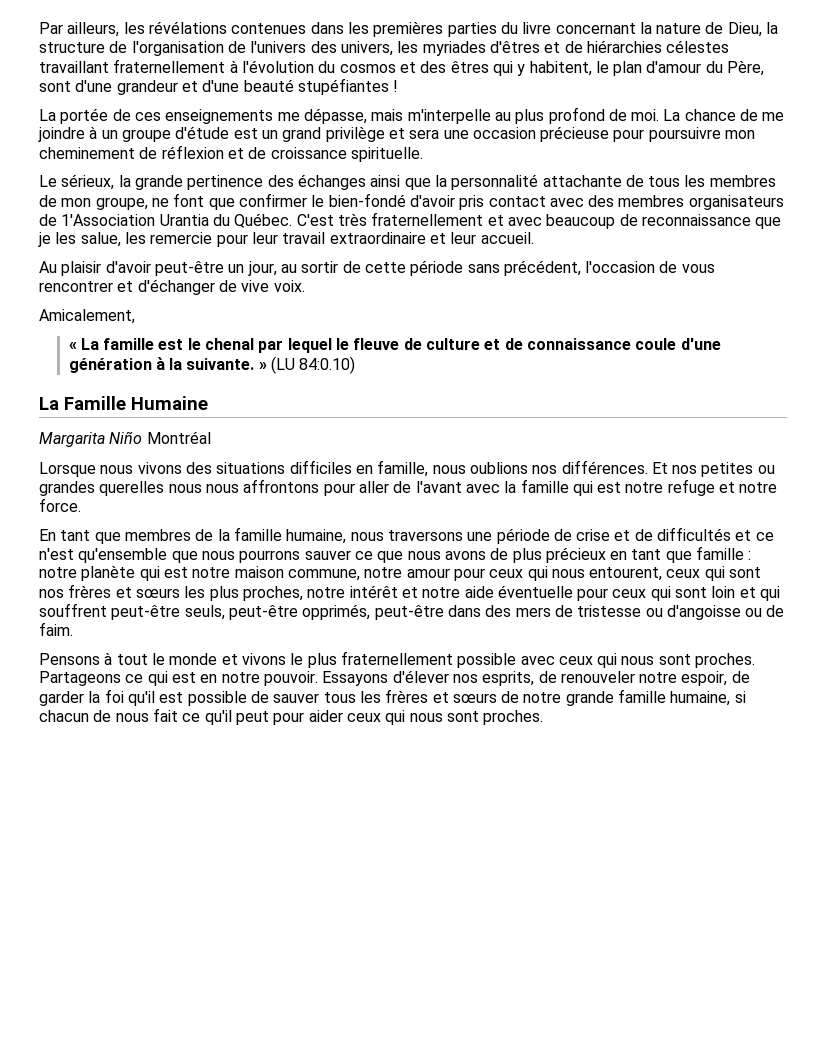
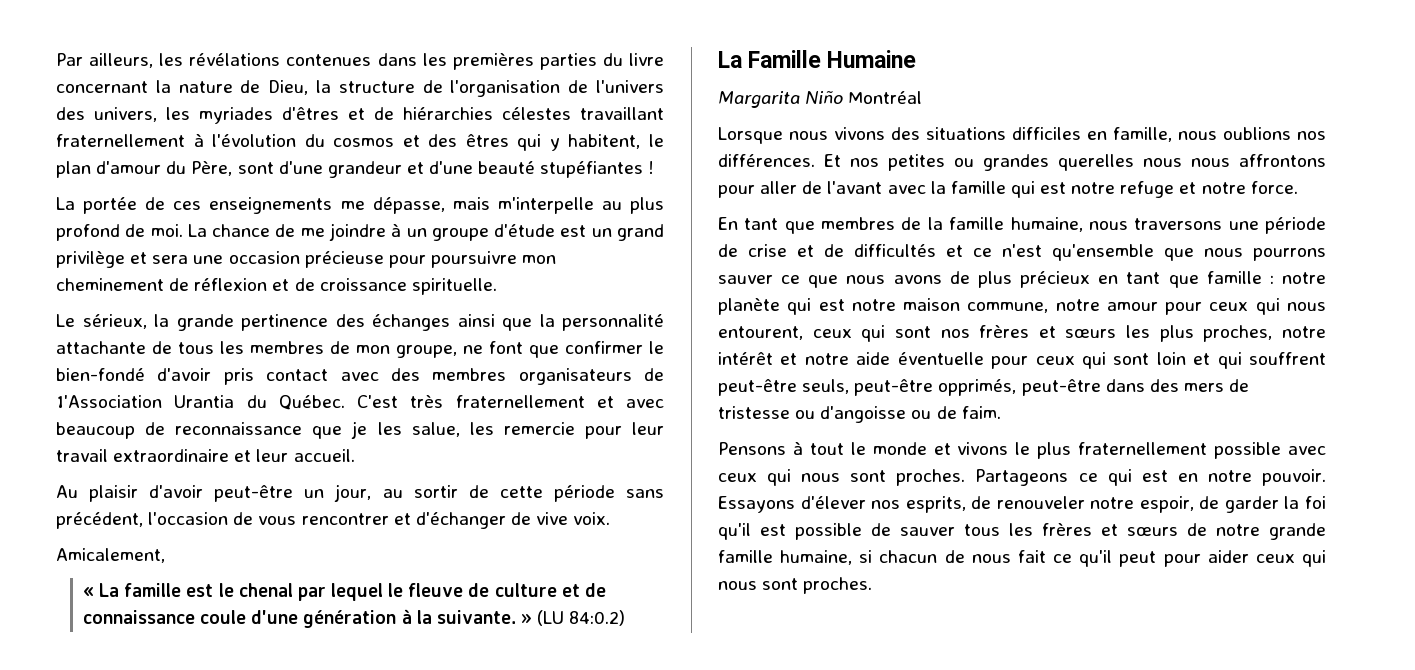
- « La famille est le chenal par lequel le fleuve de culture et de connaissance coule d'une génération à la suivante. » (LU 84:0.10)
+ « La famille est le chenal par lequel le fleuve de culture et de connaissance coule d'une génération à la suivante. » (LU 84:0.2)

